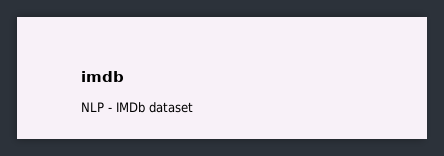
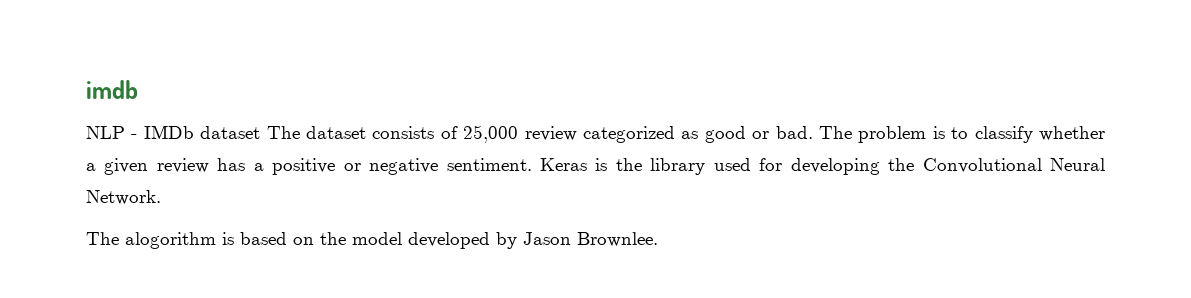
- NLP - IMDb dataset
+ NLP - IMDb dataset The dataset consists of 25,000 review categorized as good or bad. The problem is to classify whether a given review has a positive or negative sentiment. Keras is the library used for developing the Convolutional Neural Network.
+ The alogorithm is based on the model developed by Jason Brownlee.

